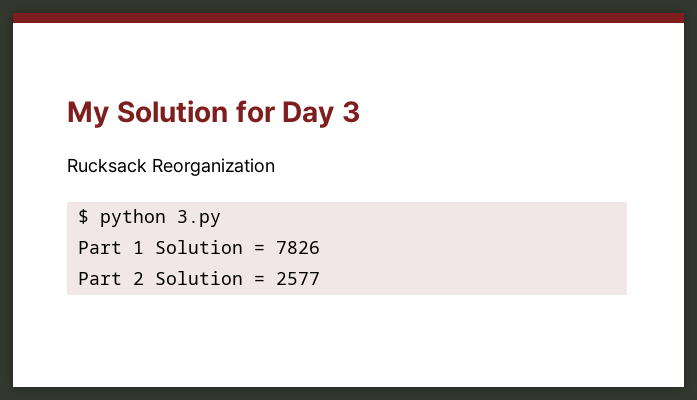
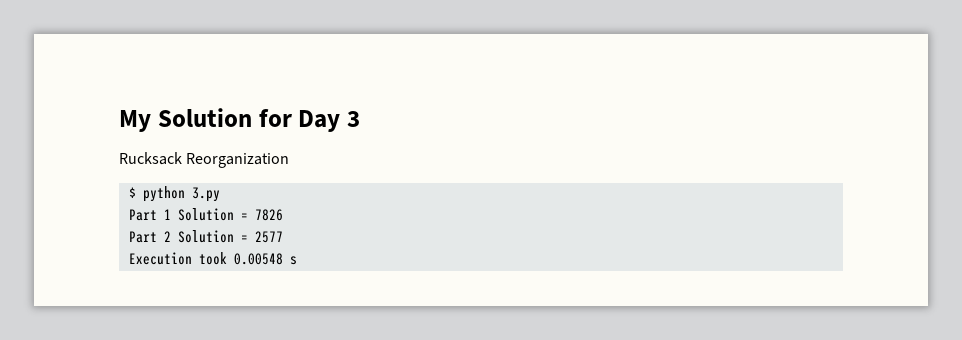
+ Execution took 0.00548 s

